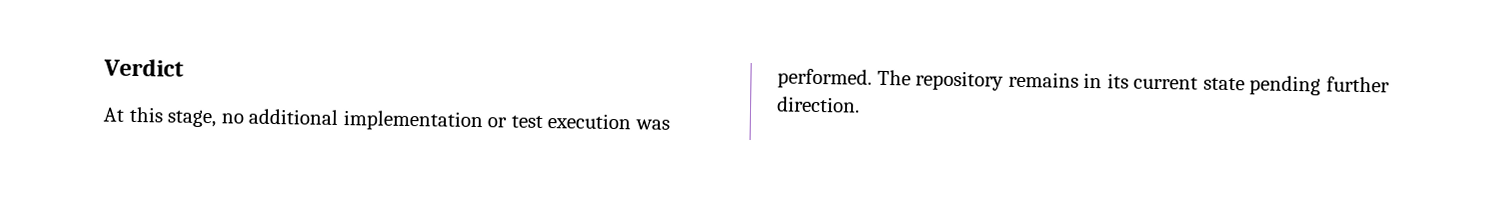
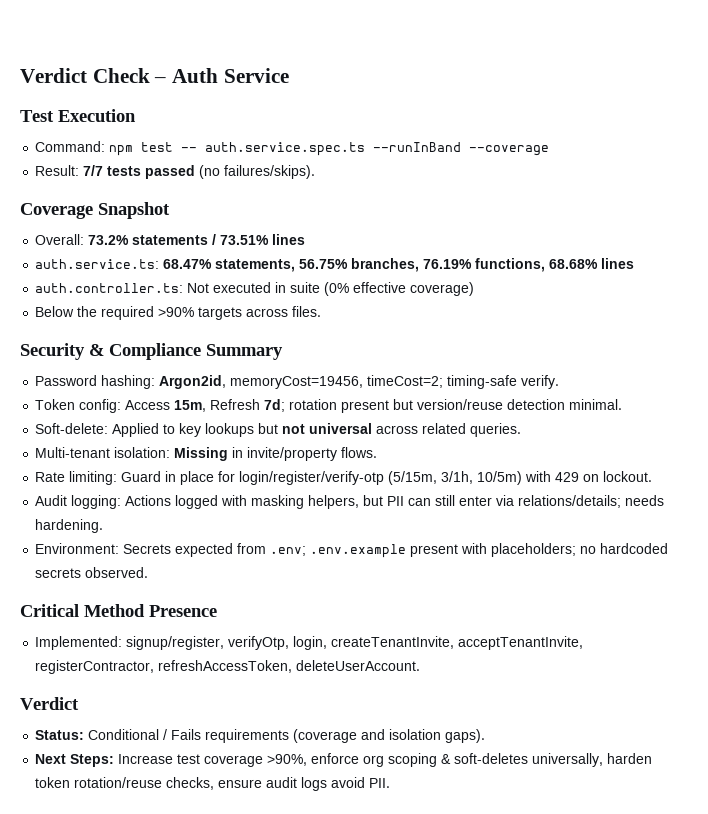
+ Verdict Check – Auth Service
+ Test Execution
+ Command: npm test -- auth.service.spec.ts --runInBand --coverage
+ Result: 7/7 tests passed (no failures/skips).
+ Coverage Snapshot
+ Overall: 73.2% statements / 73.51% lines
+ auth.service.ts: 68.47% statements, 56.75% branches, 76.19% functions, 68.68% lines
+ auth.controller.ts: Not executed in suite (0% effective coverage)
+ Below the required >90% targets across files.
+ Security & Compliance Summary
+ Password hashing: Argon2id, memoryCost=19456, timeCost=2; timing-safe verify.
+ Token config: Access 15m, Refresh 7d; rotation present but version/reuse detection minimal.
+ Soft-delete: Applied to key lookups but not universal across related queries.
+ Multi-tenant isolation: Missing in invite/property flows.
+ Rate limiting: Guard in place for login/register/verify-otp (5/15m, 3/1h, 10/5m) with 429 on lockout.
+ Audit logging: Actions logged with masking helpers, but PII can still enter via relations/details; needs hardening.
+ Environment: Secrets expected from .env; .env.example present with placeholders; no hardcoded secrets observed.
+ Critical Method Presence
+ Implemented: signup/register, verifyOtp, login, createTenantInvite, acceptTenantInvite, registerContractor, refreshAccessToken, deleteUserAccount.
  Verdict
- At this stage, no additional implementation or test execution was performed. The repository remains in its current state pending further direction.
+ Status: Conditional / Fails requirements (coverage and isolation gaps).
+ Next Steps: Increase test coverage >90%, enforce org scoping & soft-deletes universally, harden token rotation/reuse checks, ensure audit logs avoid PII.

